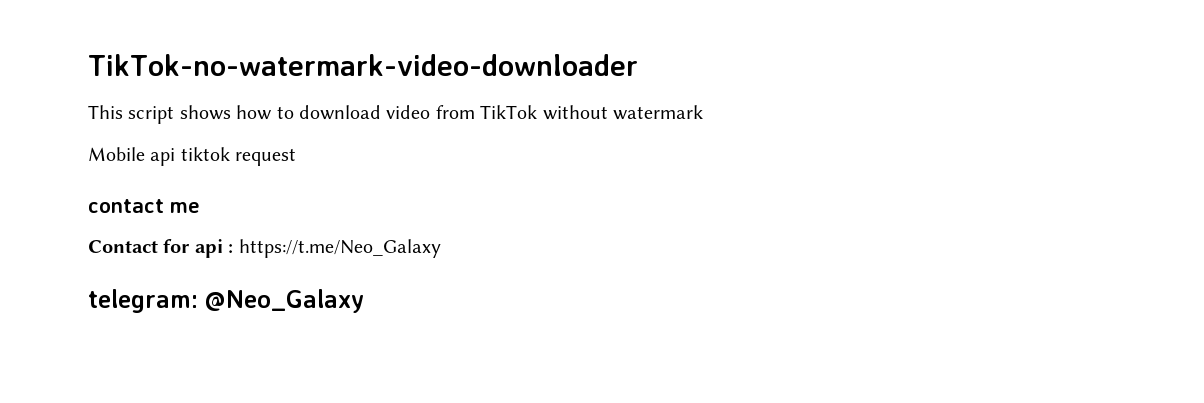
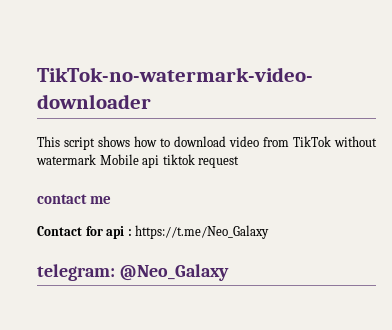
- This script shows how to download video from TikTok without watermark
- Mobile api tiktok request
+ This script shows how to download video from TikTok without watermark Mobile api tiktok request

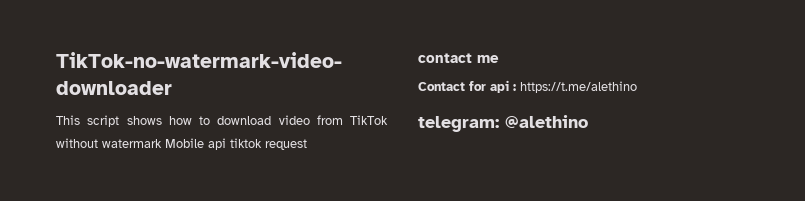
- Contact for api : https://t.me/Neo_Galaxy
+ Contact for api : https://t.me/alethino
- telegram: @Neo_Galaxy
+ telegram: @alethino

